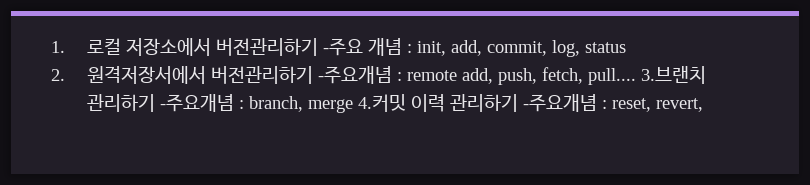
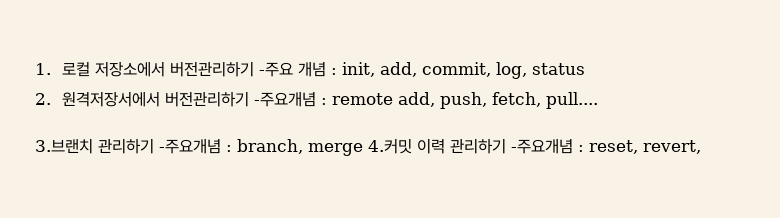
- 2. 원격저장서에서 버전관리하기 -주요개념 : remote add, push, fetch, pull.... 3.브랜치 관리하기 -주요개념 : branch, merge 4.커밋 이력 관리하기 -주요개념 : reset, revert,
+ 2. 원격저장서에서 버전관리하기 -주요개념 : remote add, push, fetch, pull....
+ 3.브랜치 관리하기 -주요개념 : branch, merge 4.커밋 이력 관리하기 -주요개념 : reset, revert,

